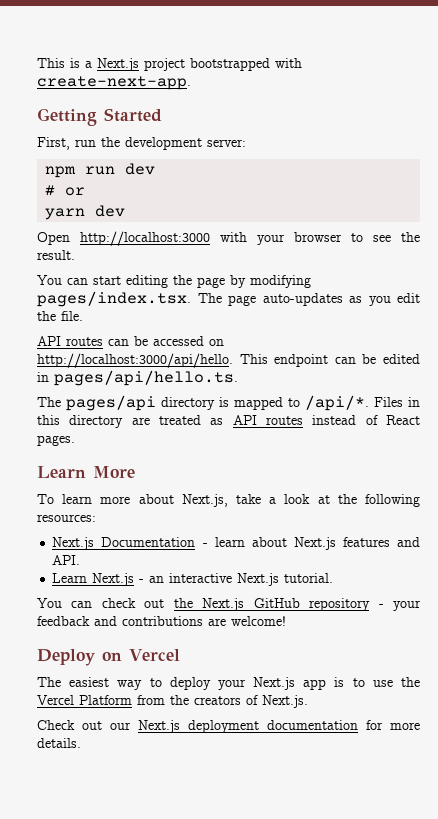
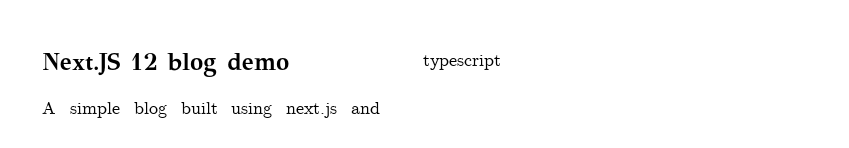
- This is a Next.js project bootstrapped with create-next-app.
- Getting Started
- First, run the development server:
- npm run dev
- # or
- yarn dev
- Open http://localhost:3000 with your browser to see the result.
- You can start editing the page by modifying pages/index.tsx. The page auto-updates as you edit the file.
- API routes can be accessed on http://localhost:3000/api/hello. This endpoint can be edited in pages/api/hello.ts.
- The pages/api directory is mapped to /api/*. Files in this directory are treated as API routes instead of React pages.
- Learn More
- To learn more about Next.js, take a look at the following resources:
- Next.js Documentation - learn about Next.js features and API.
- Learn Next.js - an interactive Next.js tutorial.
- You can check out the Next.js GitHub repository - your feedback and contributions are welcome!
- Deploy on Vercel
- The easiest way to deploy your Next.js app is to use the Vercel Platform from the creators of Next.js.
- Check out our Next.js deployment documentation for more details.
+ Next.JS 12 blog demo
+ A simple blog built using next.js and typescript

